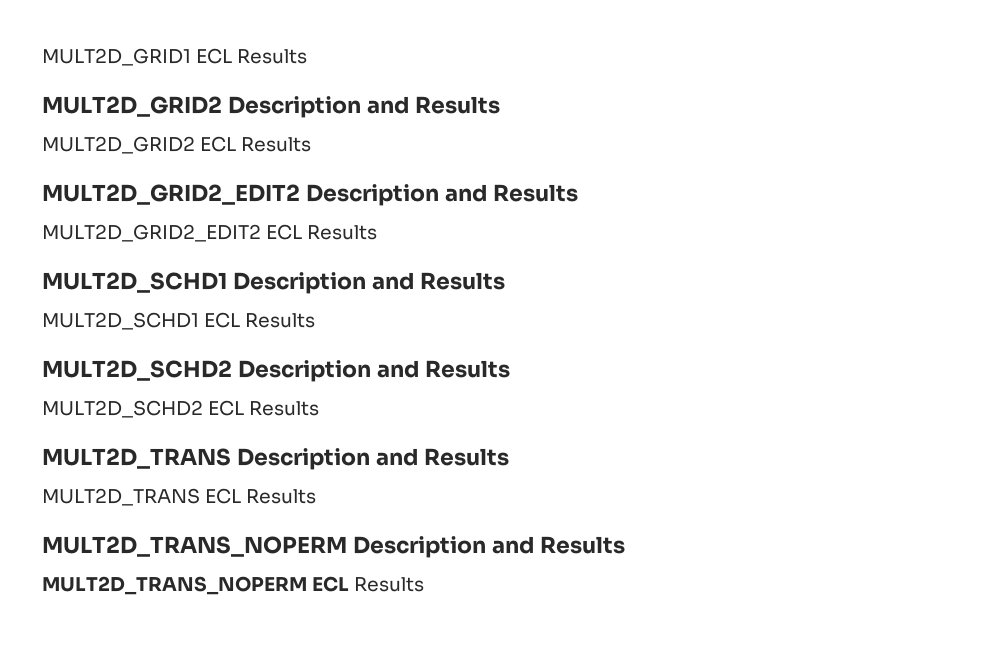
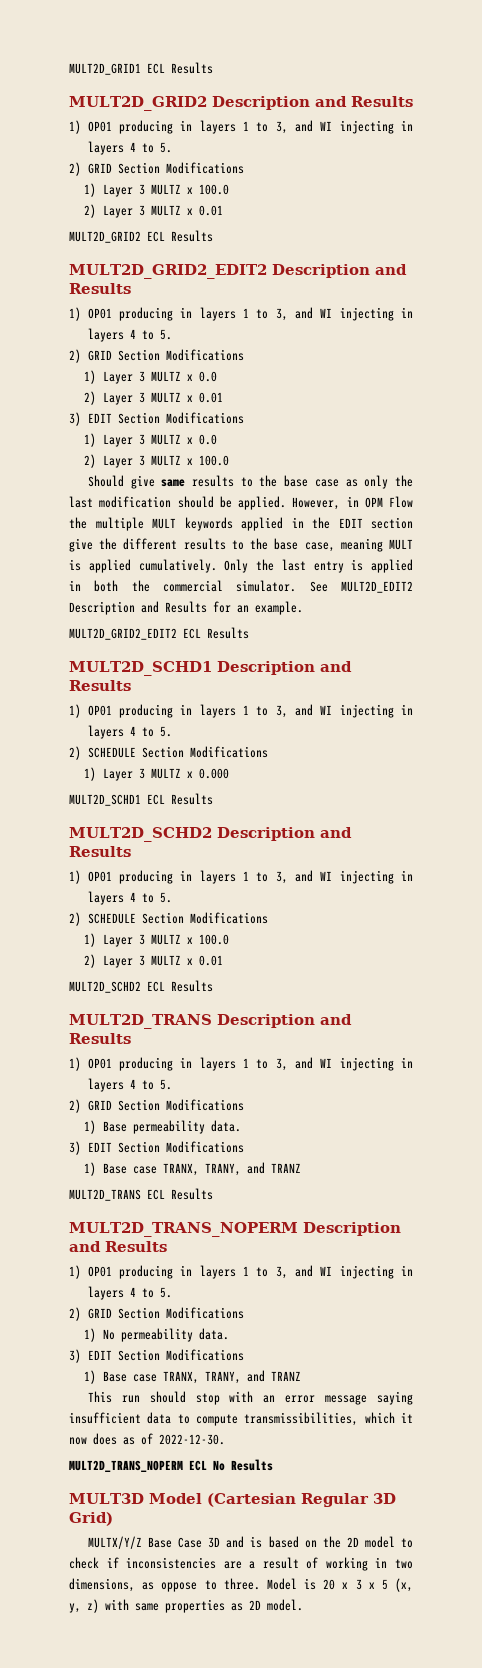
  MULT2D_GRID2 Description and Results
+ 1) OP01 producing in layers 1 to 3, and WI injecting in layers 4 to 5.
+ 2) GRID Section Modifications
+ 1) Layer 3 MULTZ x 100.0
+ 2) Layer 3 MULTZ x 0.01
  MULT2D_GRID2_EDIT2 Description and Results
+ 1) OP01 producing in layers 1 to 3, and WI injecting in layers 4 to 5.
+ 2) GRID Section Modifications
+ 1) Layer 3 MULTZ x 0.0
+ 2) Layer 3 MULTZ x 0.01
+ 3) EDIT Section Modifications
+ 1) Layer 3 MULTZ x 0.0
+ 2) Layer 3 MULTZ x 100.0
+ Should give same results to the base case as only the last modification should be applied. However, in OPM Flow the multiple MULT keywords applied in the EDIT section give the different results to the base case, meaning MULT is applied cumulatively. Only the last entry is applied in both the commercial simulator. See MULT2D_EDIT2 Description and Results for an example.
  MULT2D_SCHD1 Description and Results
+ 1) OP01 producing in layers 1 to 3, and WI injecting in layers 4 to 5.
+ 2) SCHEDULE Section Modifications
+ 1) Layer 3 MULTZ x 0.000
  MULT2D_SCHD2 Description and Results
+ 1) OP01 producing in layers 1 to 3, and WI injecting in layers 4 to 5.
+ 2) SCHEDULE Section Modifications
+ 1) Layer 3 MULTZ x 100.0
+ 2) Layer 3 MULTZ x 0.01
  MULT2D_TRANS Description and Results
+ 1) OP01 producing in layers 1 to 3, and WI injecting in layers 4 to 5.
+ 2) GRID Section Modifications
+ 1) Base permeability data.
+ 3) EDIT Section Modifications
+ 1) Base case TRANX, TRANY, and TRANZ
  MULT2D_TRANS_NOPERM Description and Results
+ 1) OP01 producing in layers 1 to 3, and WI injecting in layers 4 to 5.
+ 2) GRID Section Modifications
+ 1) No permeability data.
+ 3) EDIT Section Modifications
+ 1) Base case TRANX, TRANY, and TRANZ
+ This run should stop with an error message saying insufficient data to compute transmissibilities, which it now does as of 2022-12-30.
- MULT2D_TRANS_NOPERM ECL Results
+ MULT2D_TRANS_NOPERM ECL No Results
+ MULT3D Model (Cartesian Regular 3D Grid)
+ MULTX/Y/Z Base Case 3D and is based on the 2D model to check if inconsistencies are a result of working in two dimensions, as oppose to three. Model is 20 x 3 x 5 (x, y, z) with same properties as 2D model.

